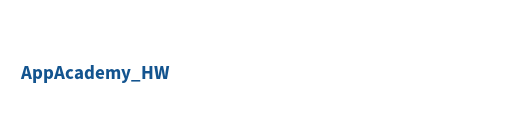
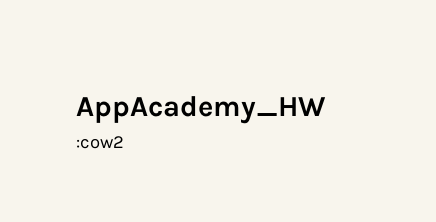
+ :cow2

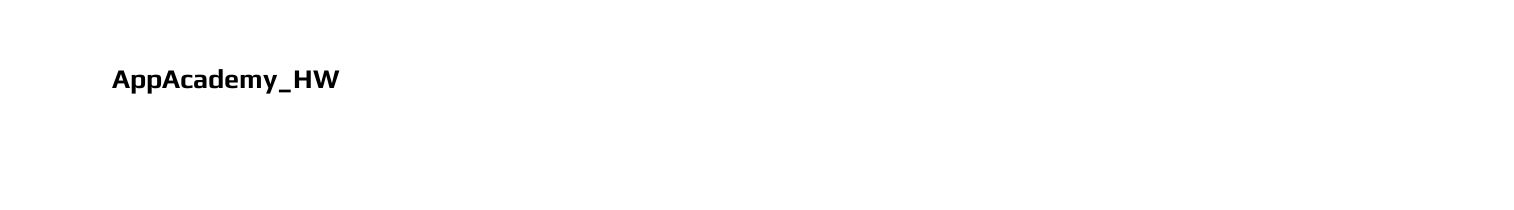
- :cow2

